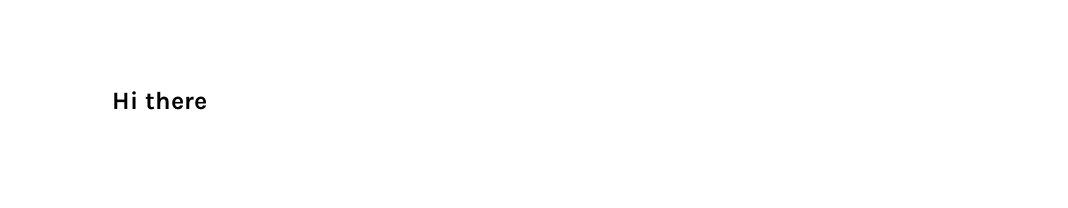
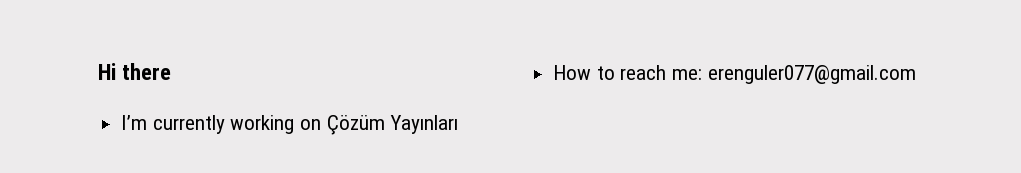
+ I’m currently working on Çözüm Yayınları
+ How to reach me: erenguler077@gmail.com

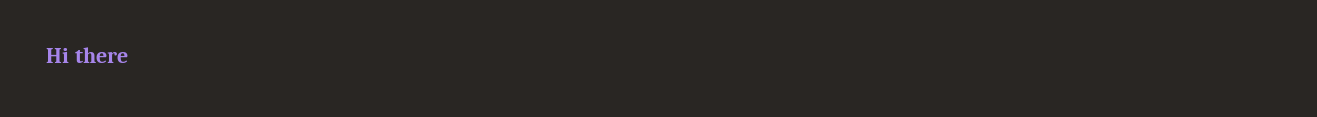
- I’m currently working on Çözüm Yayınları
- How to reach me: erenguler077@gmail.com

